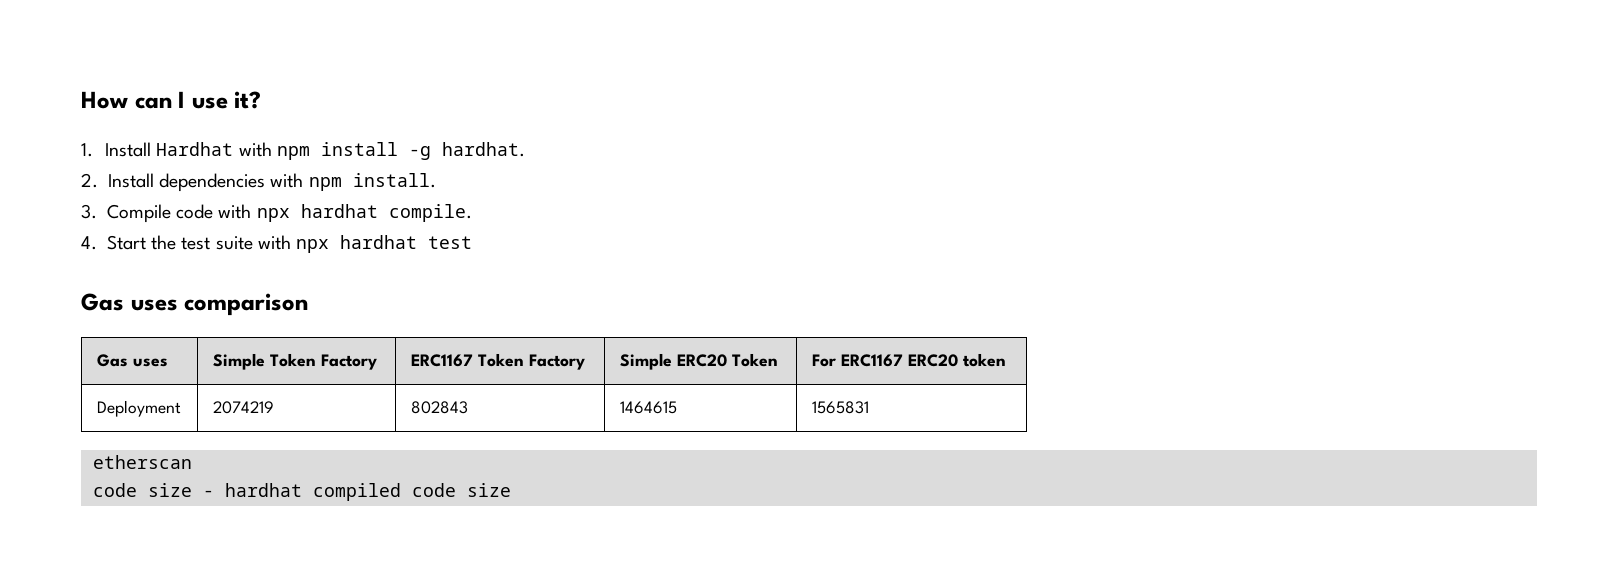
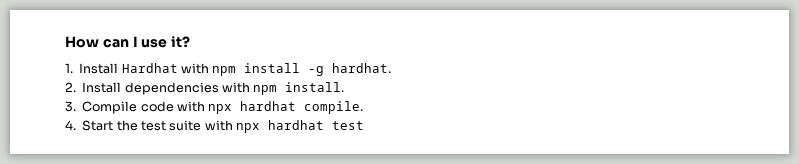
- Gas uses comparison
- Gas uses | Simple Token Factory | ERC1167 Token Factory | Simple ERC20 Token | For ERC1167 ERC20 token
- Deployment | 2074219 | 802843 | 1464615 | 1565831
- etherscan
- code size - hardhat compiled code size

